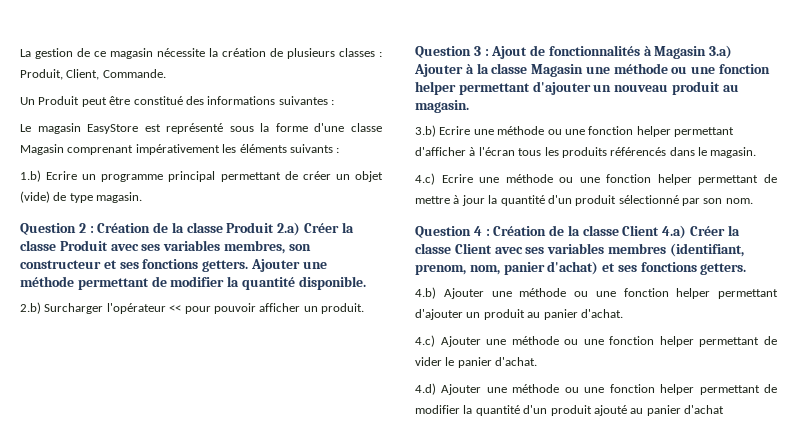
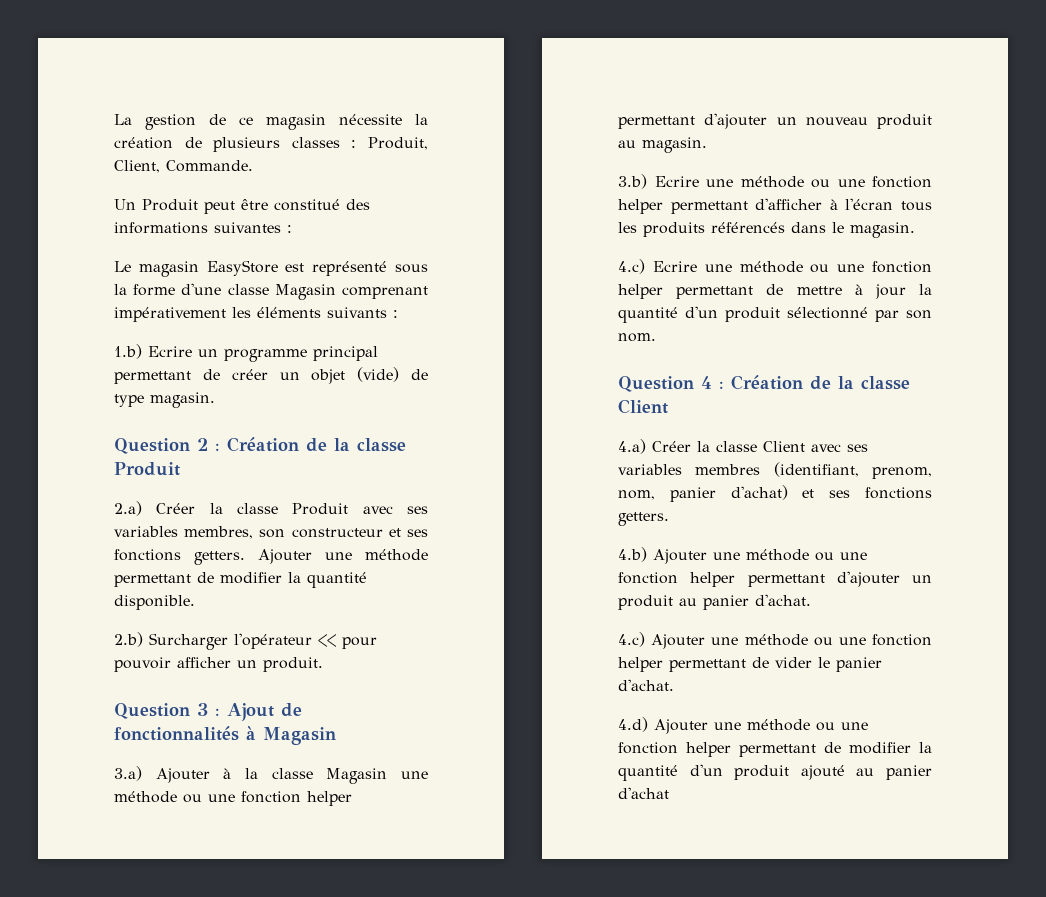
- Question 2 : Création de la classe Produit 2.a) Créer la classe Produit avec ses variables membres, son constructeur et ses fonctions getters.
+ Question 2 : Création de la classe Produit
+ 2.a) Créer la classe Produit avec ses variables membres, son constructeur et ses fonctions getters.
- Question 3 : Ajout de fonctionnalités à Magasin 3.a) Ajouter à la classe Magasin une méthode ou une fonction helper permettant d'ajouter un nouveau produit au magasin.
+ Question 3 : Ajout de fonctionnalités à Magasin
+ 3.a) Ajouter à la classe Magasin une méthode ou une fonction helper permettant d'ajouter un nouveau produit au magasin.
- Question 4 : Création de la classe Client 4.a) Créer la classe Client avec ses variables membres (identifiant, prenom, nom, panier d'achat) et ses fonctions getters.
+ Question 4 : Création de la classe Client
+ 4.a) Créer la classe Client avec ses variables membres (identifiant, prenom, nom, panier d'achat) et ses fonctions getters.

